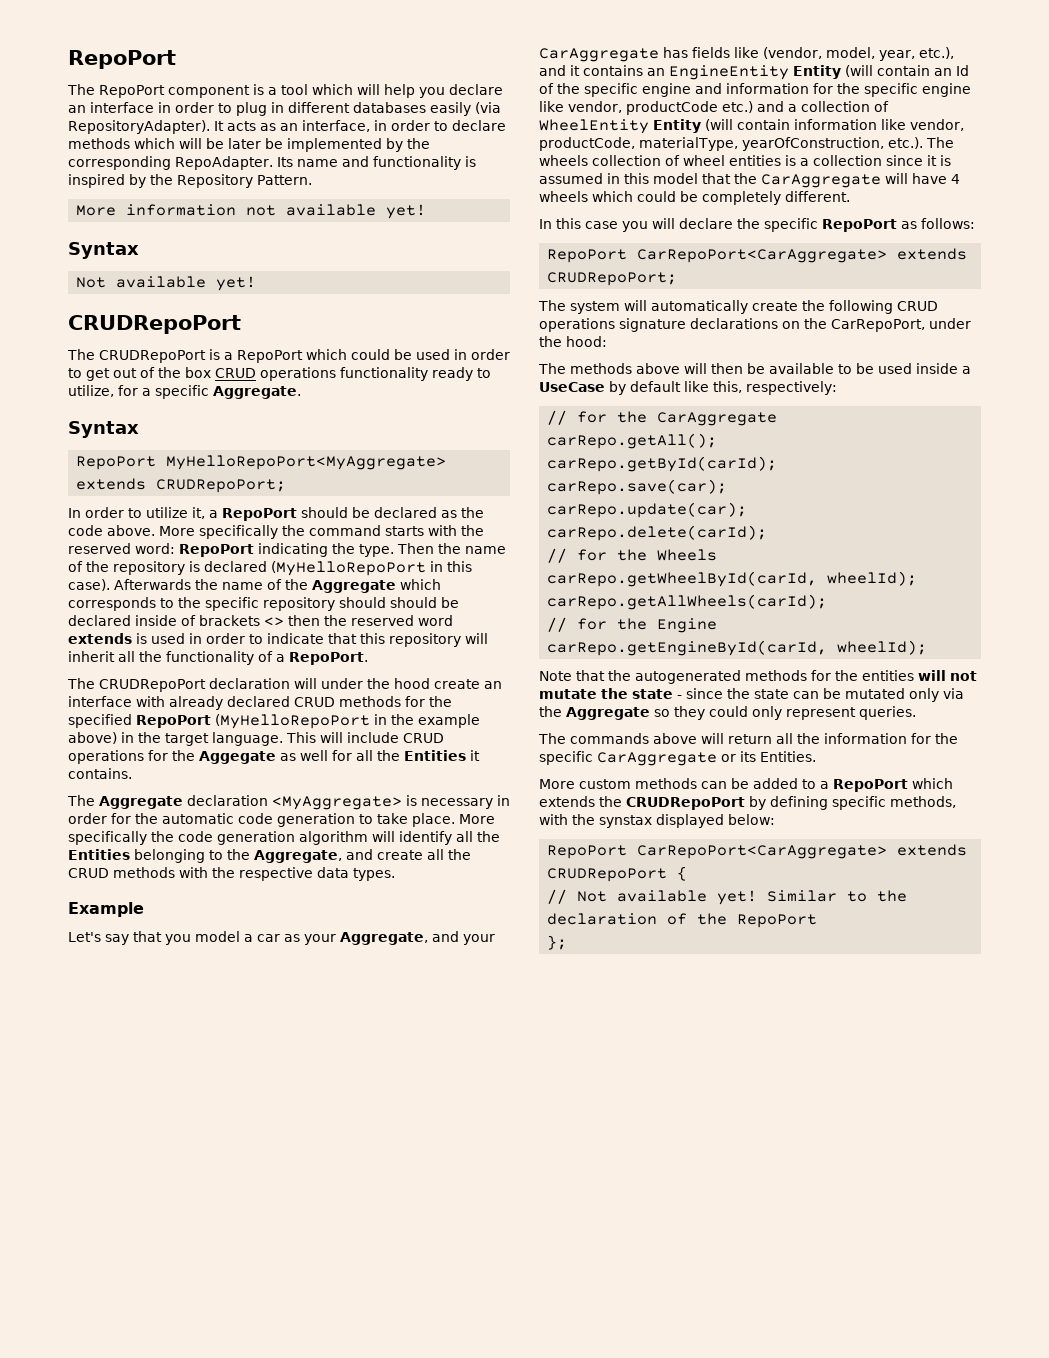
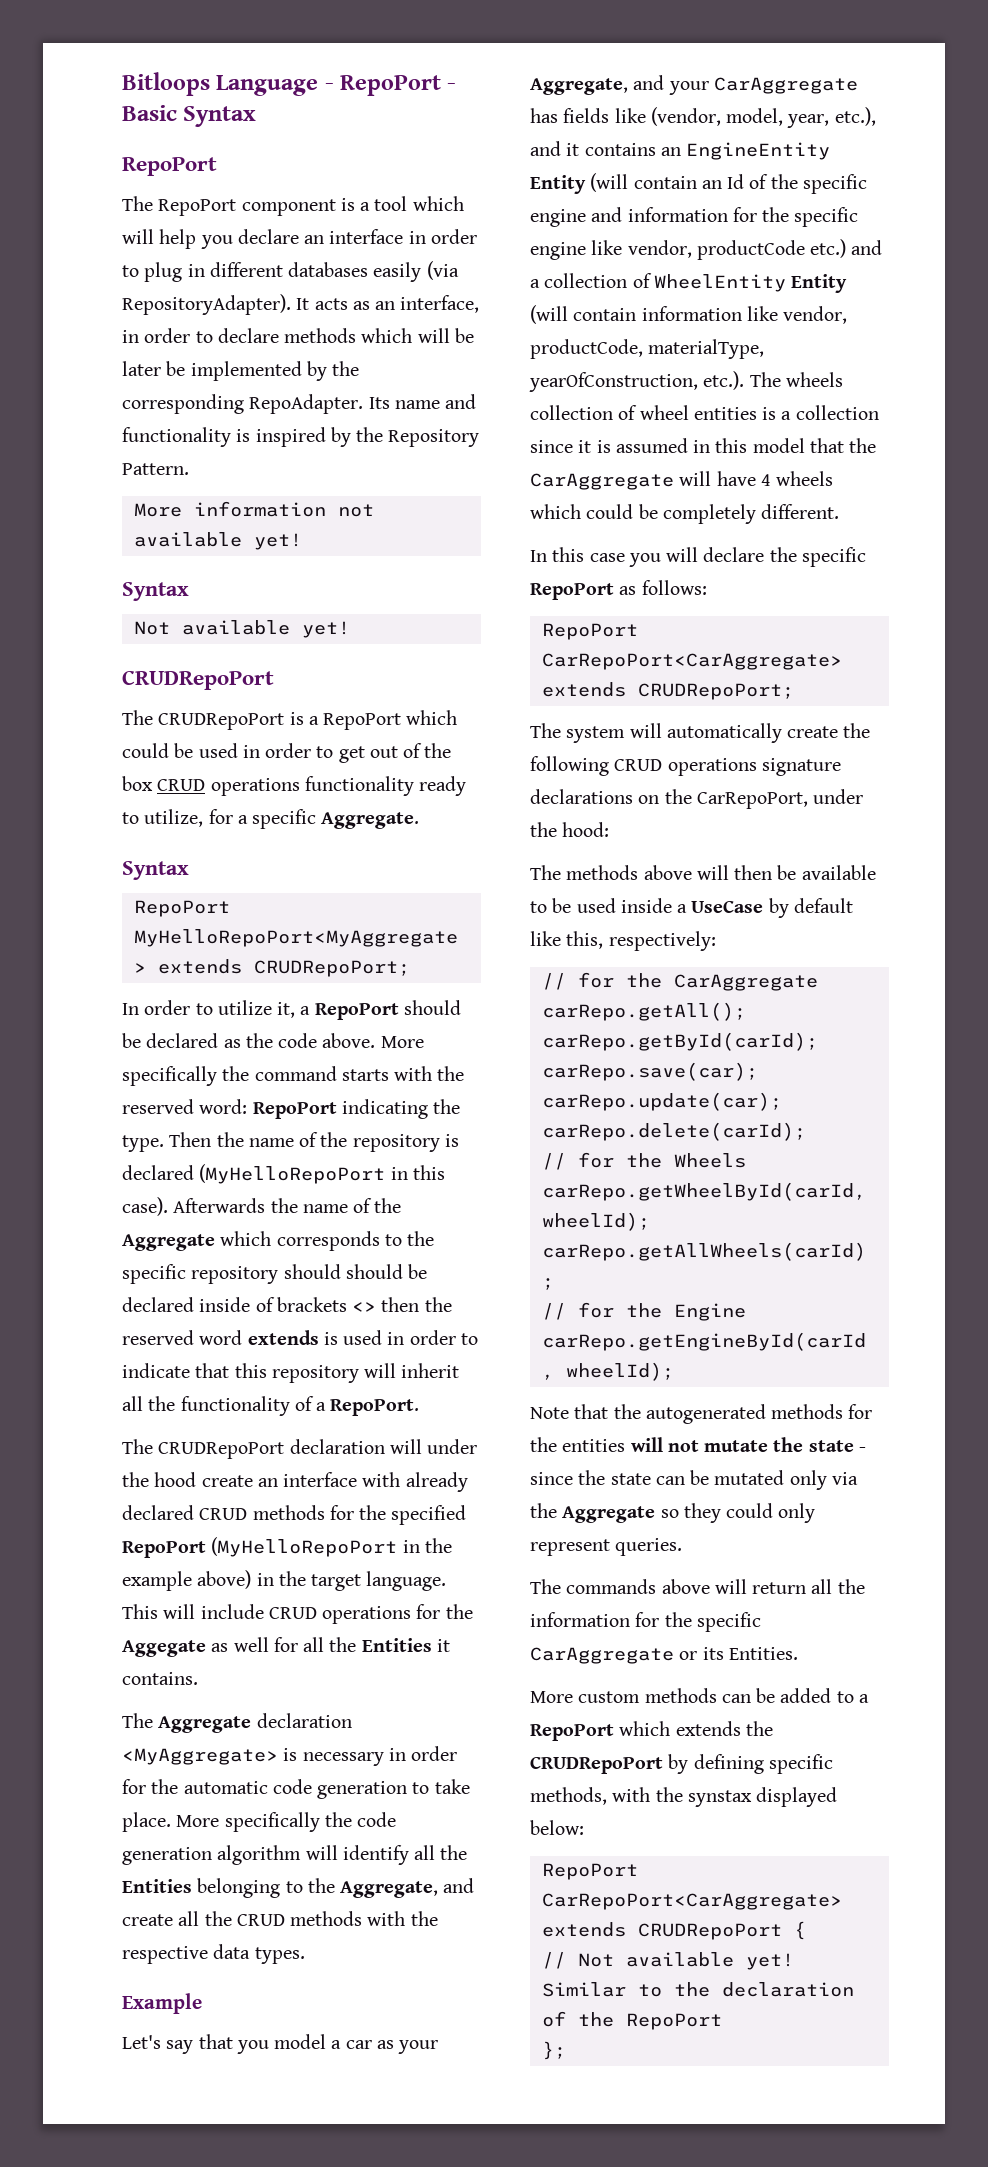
+ Bitloops Language - RepoPort - Basic Syntax

